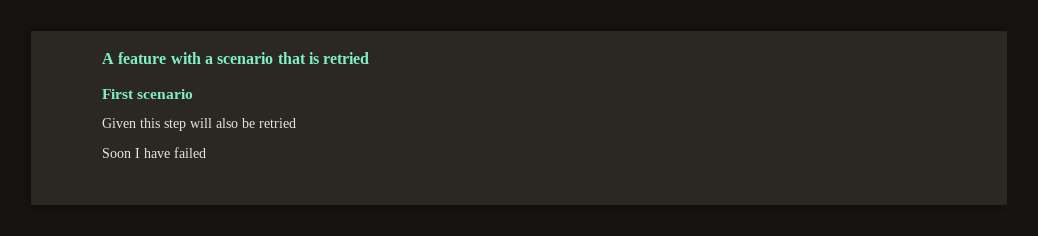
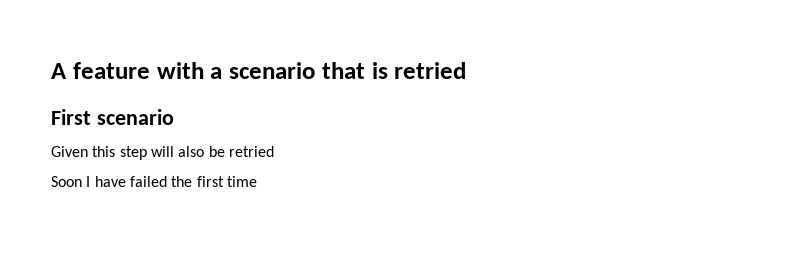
- Soon I have failed
+ Soon I have failed the first time

